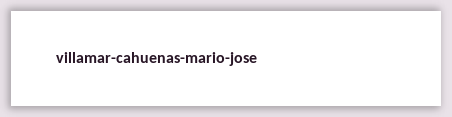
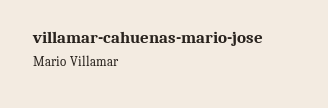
+ Mario Villamar

